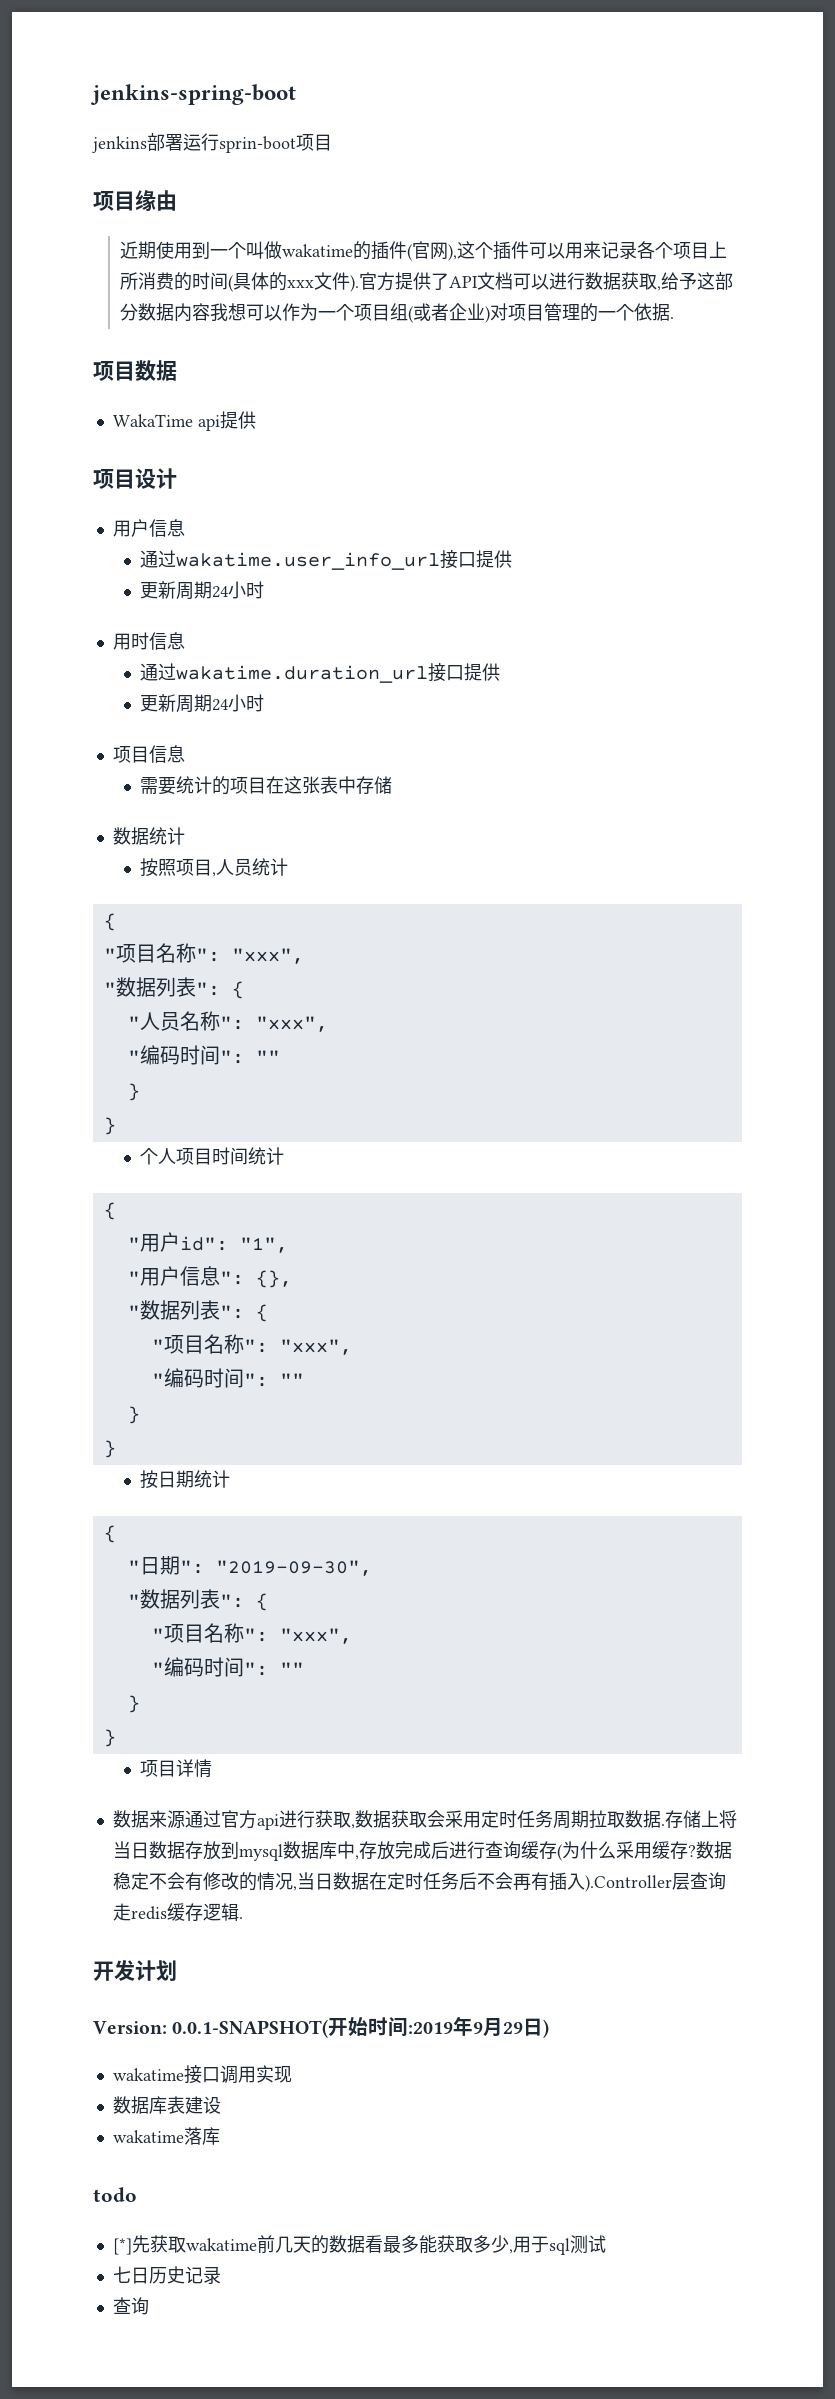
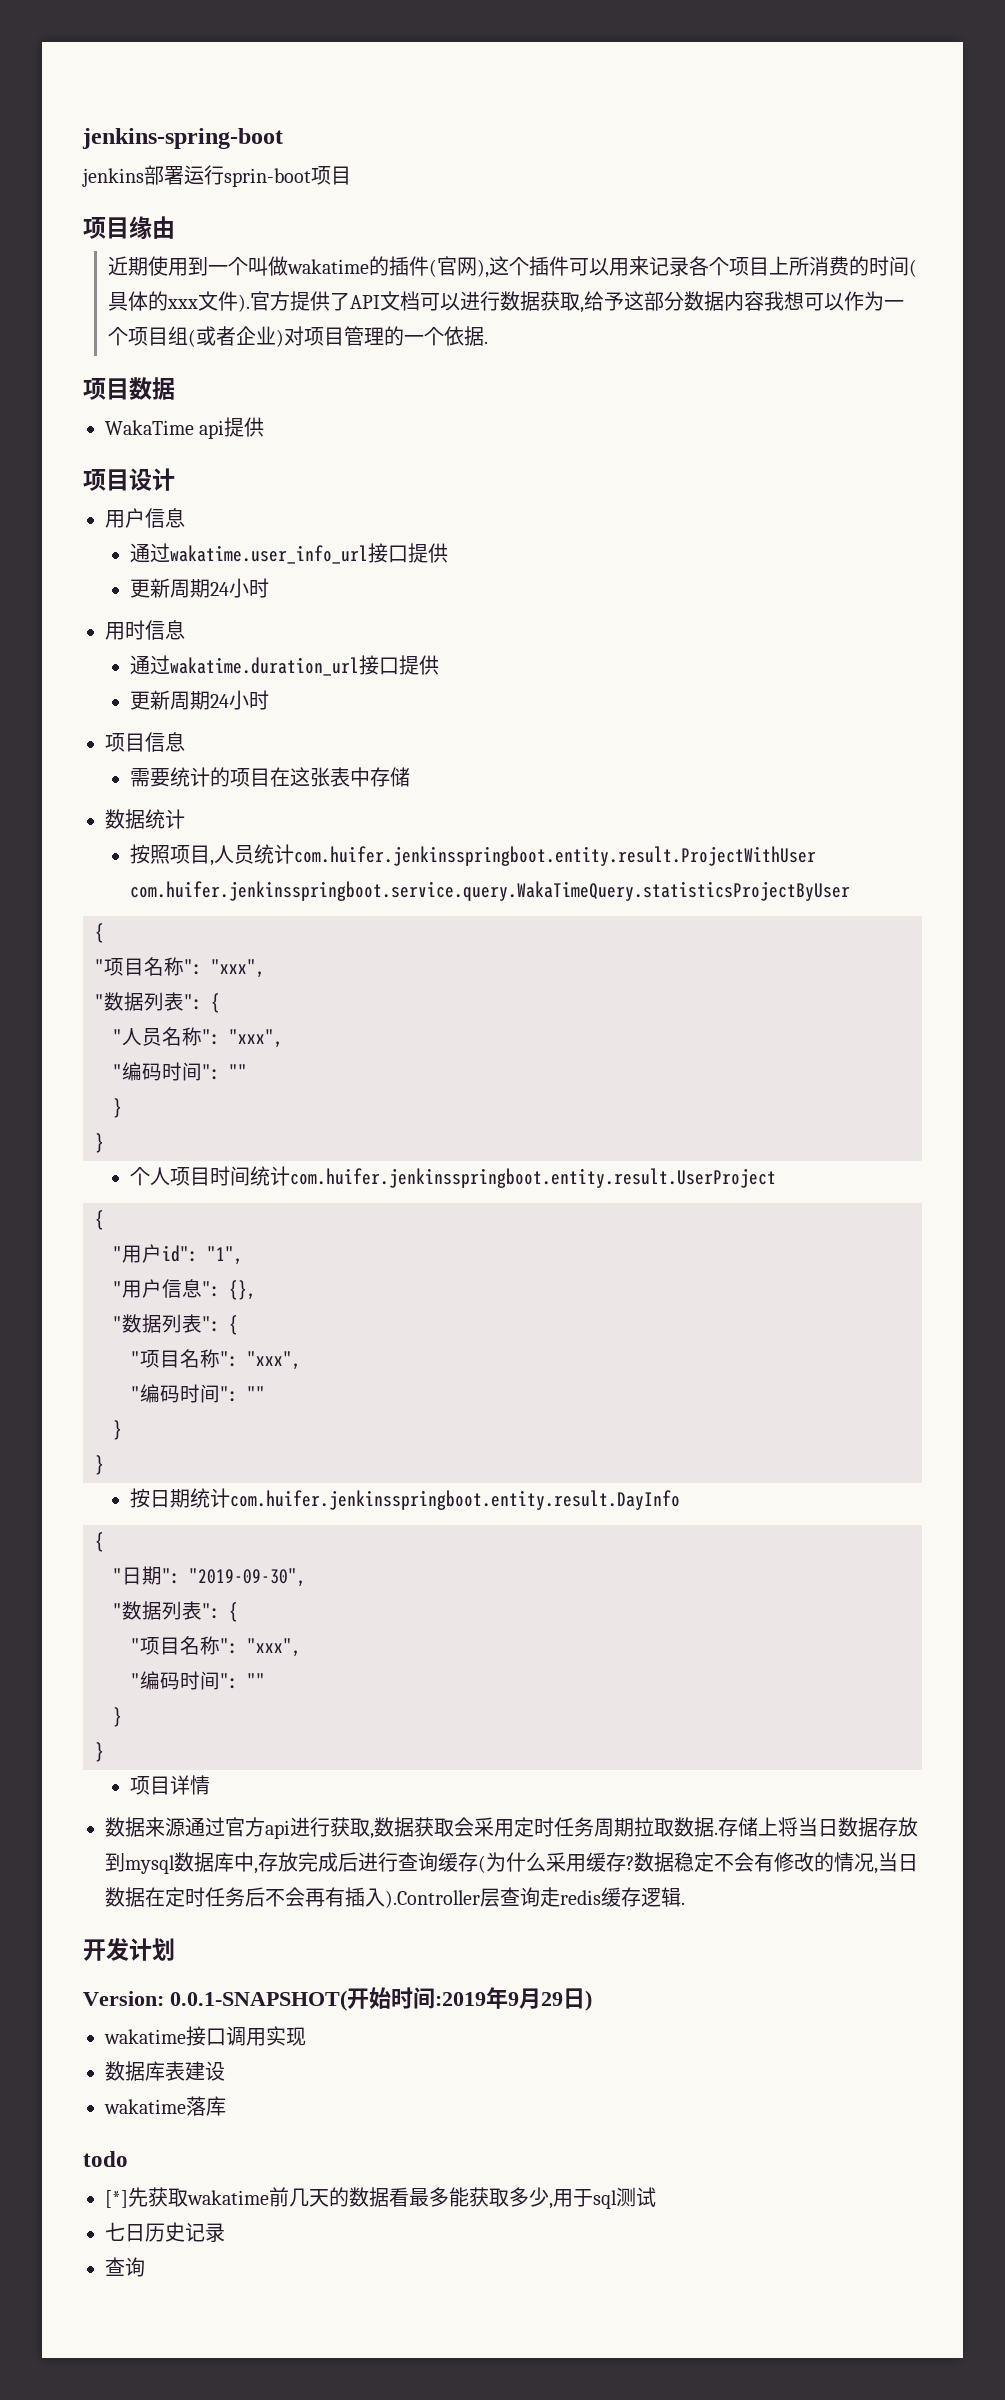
- 按照项目,人员统计
+ 按照项目,人员统计com.huifer.jenkinsspringboot.entity.result.ProjectWithUser com.huifer.jenkinsspringboot.service.query.WakaTimeQuery.statisticsProjectByUser
- 个人项目时间统计
+ 个人项目时间统计com.huifer.jenkinsspringboot.entity.result.UserProject
- 按日期统计
+ 按日期统计com.huifer.jenkinsspringboot.entity.result.DayInfo

